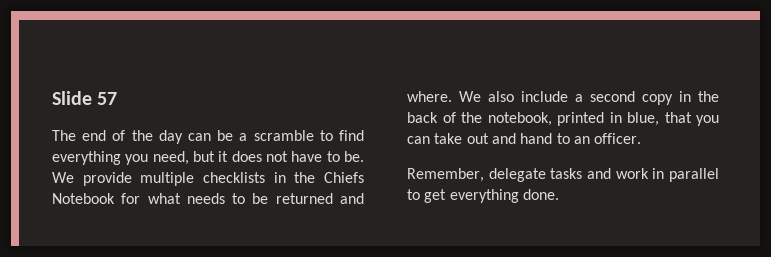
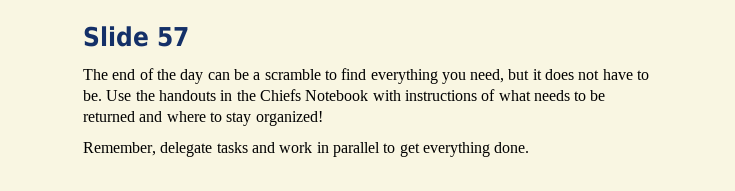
- We provide multiple checklists in the Chiefs Notebook for what needs to be returned and where. We also include a second copy in the back of the notebook, printed in blue, that you can take out and hand to an officer.
+ Use the handouts in the Chiefs Notebook with instructions of what needs to be returned and where to stay organized!

